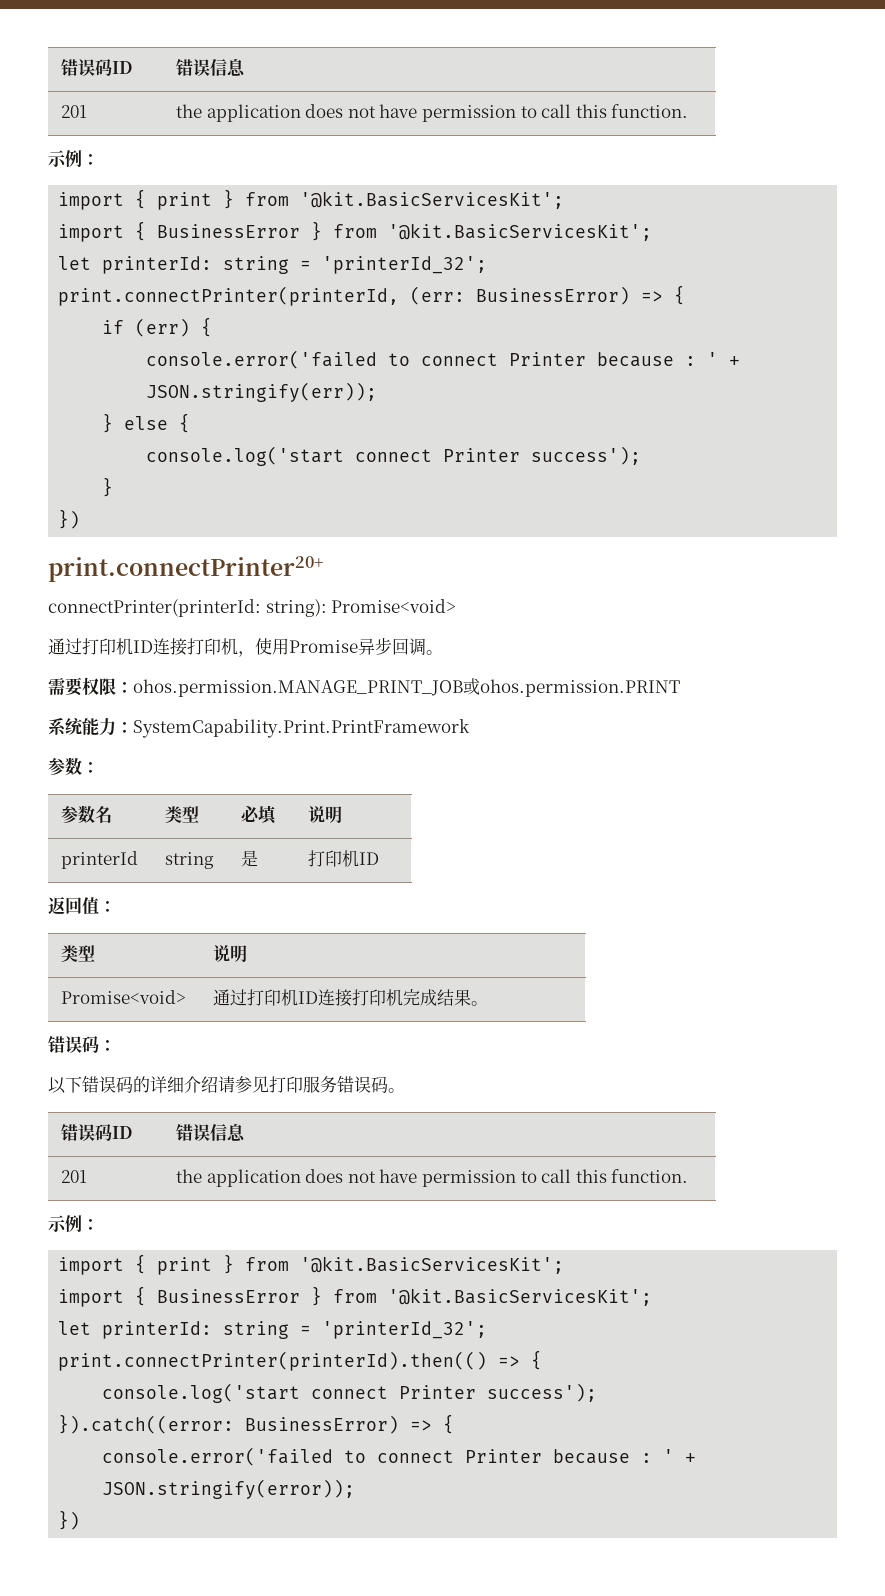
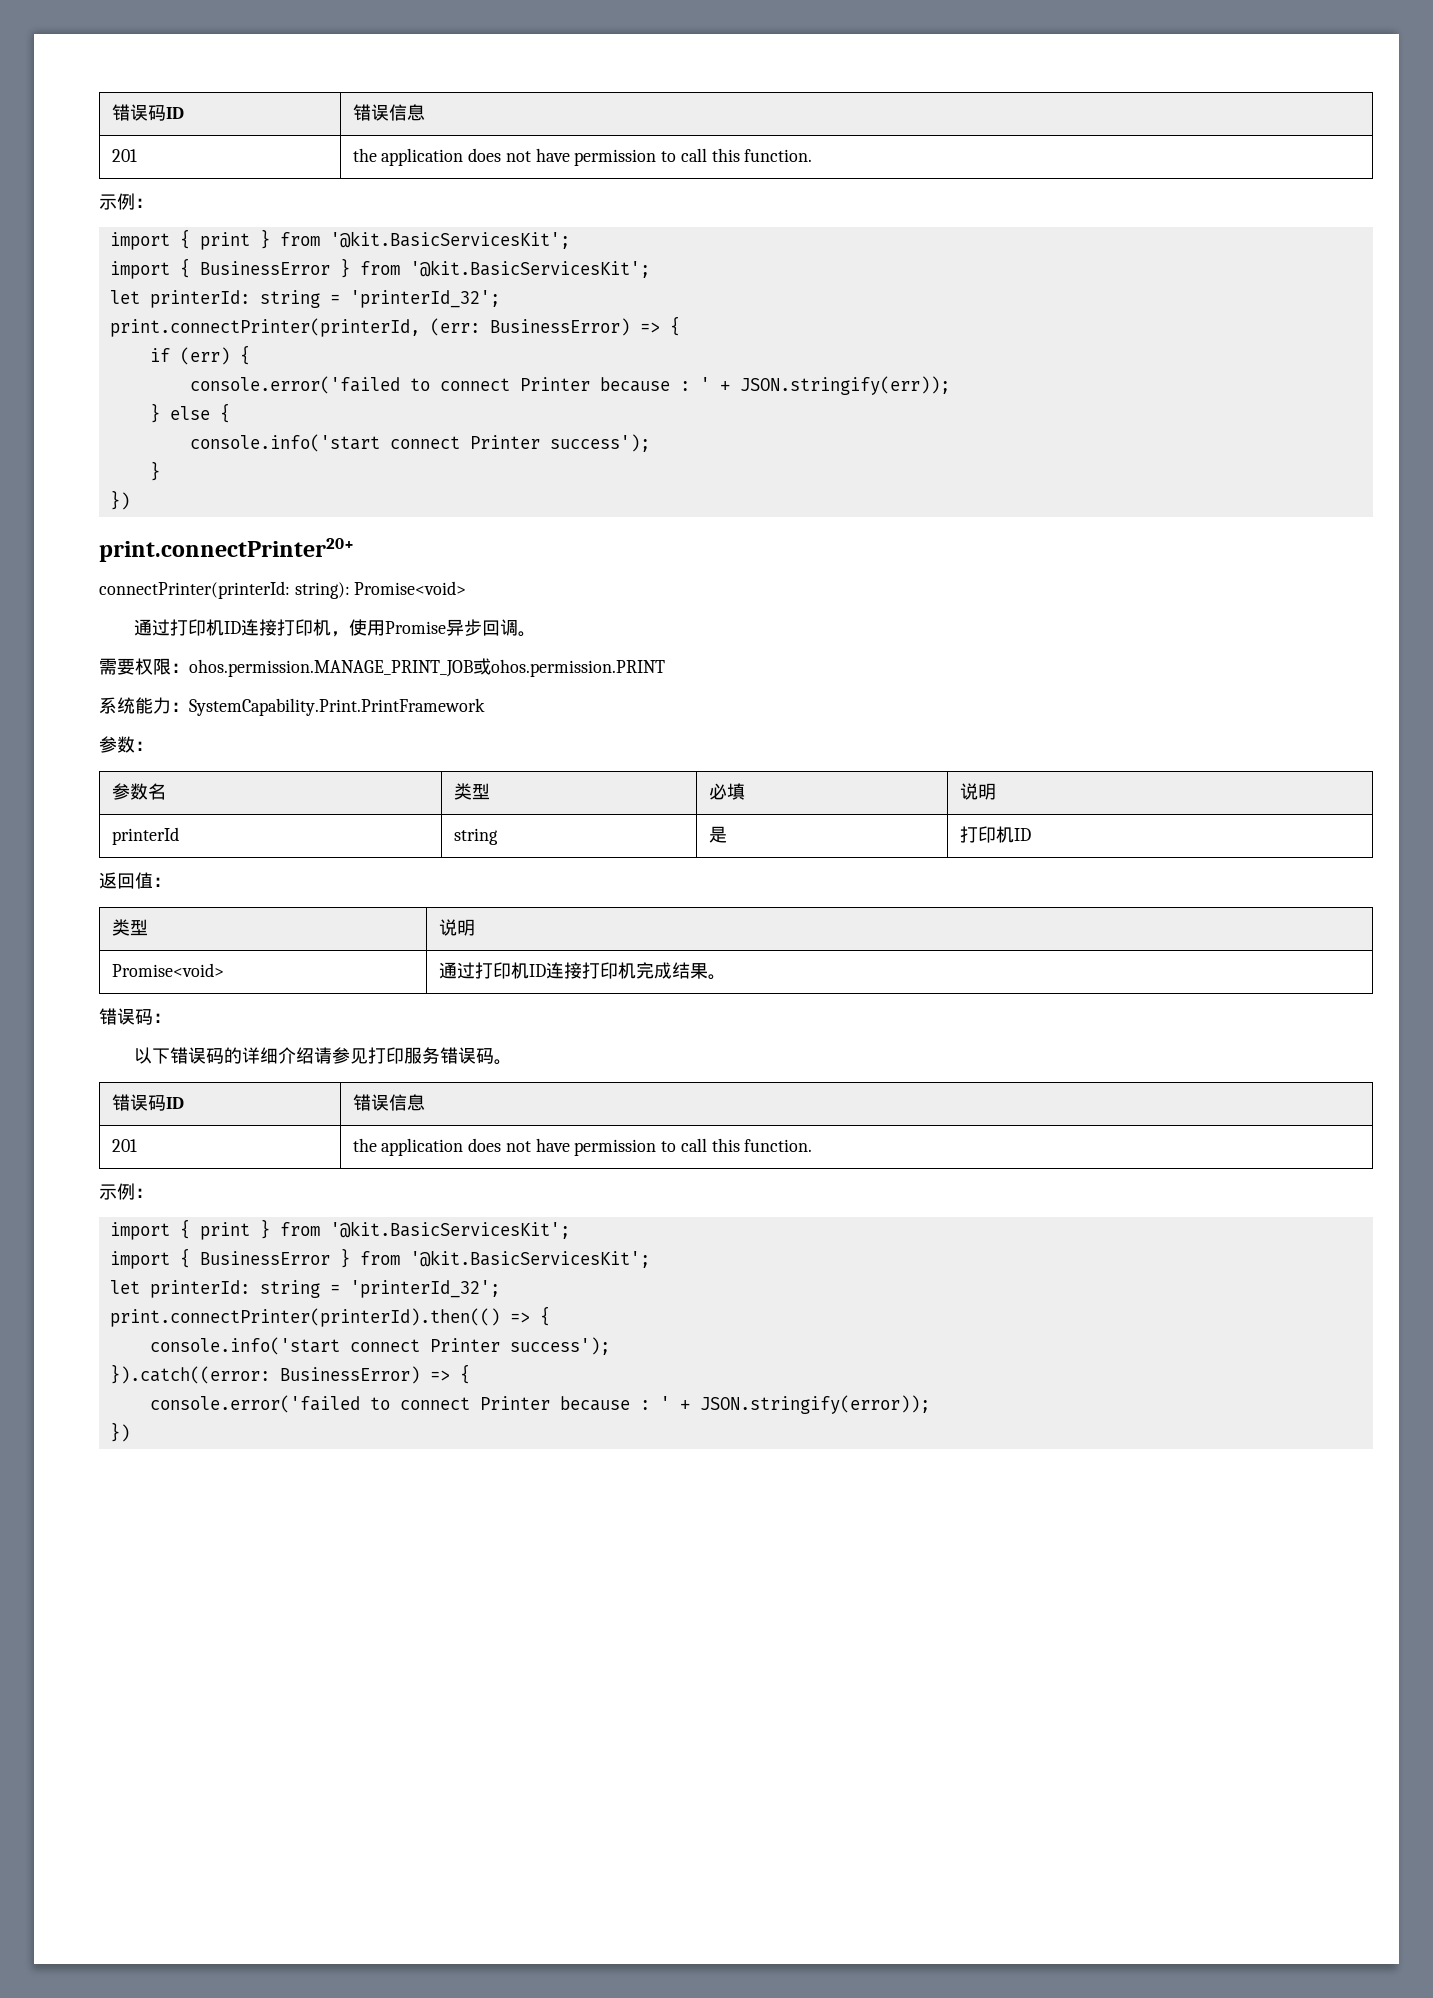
  } else {
- console.log('start connect Printer success');
+ console.info('start connect Printer success');
  print.connectPrinter(printerId).then(() => {
- console.log('start connect Printer success');
+ console.info('start connect Printer success');

